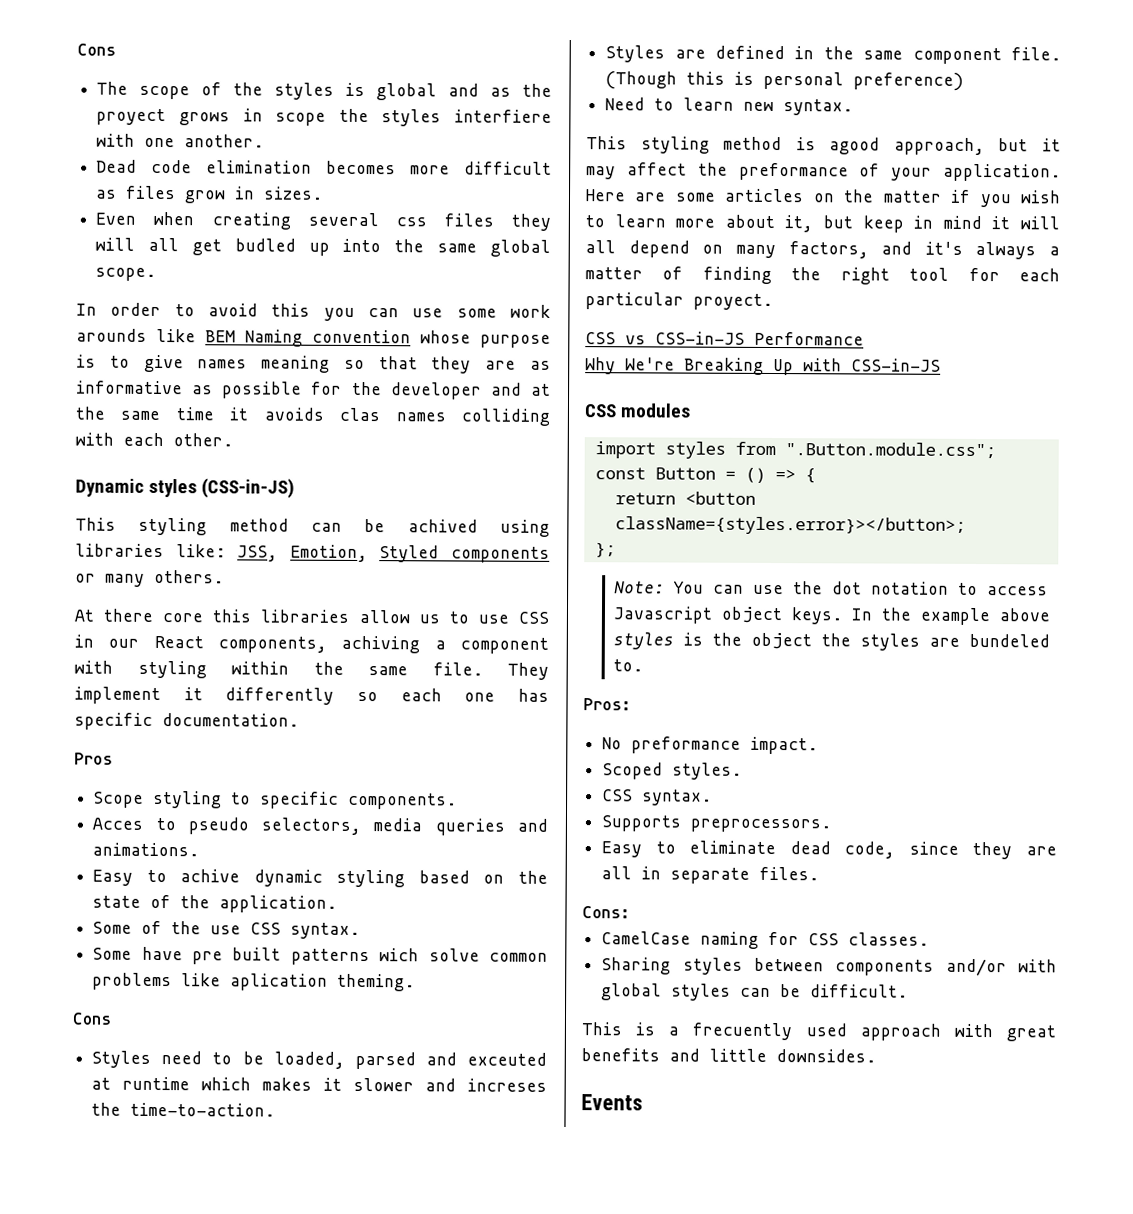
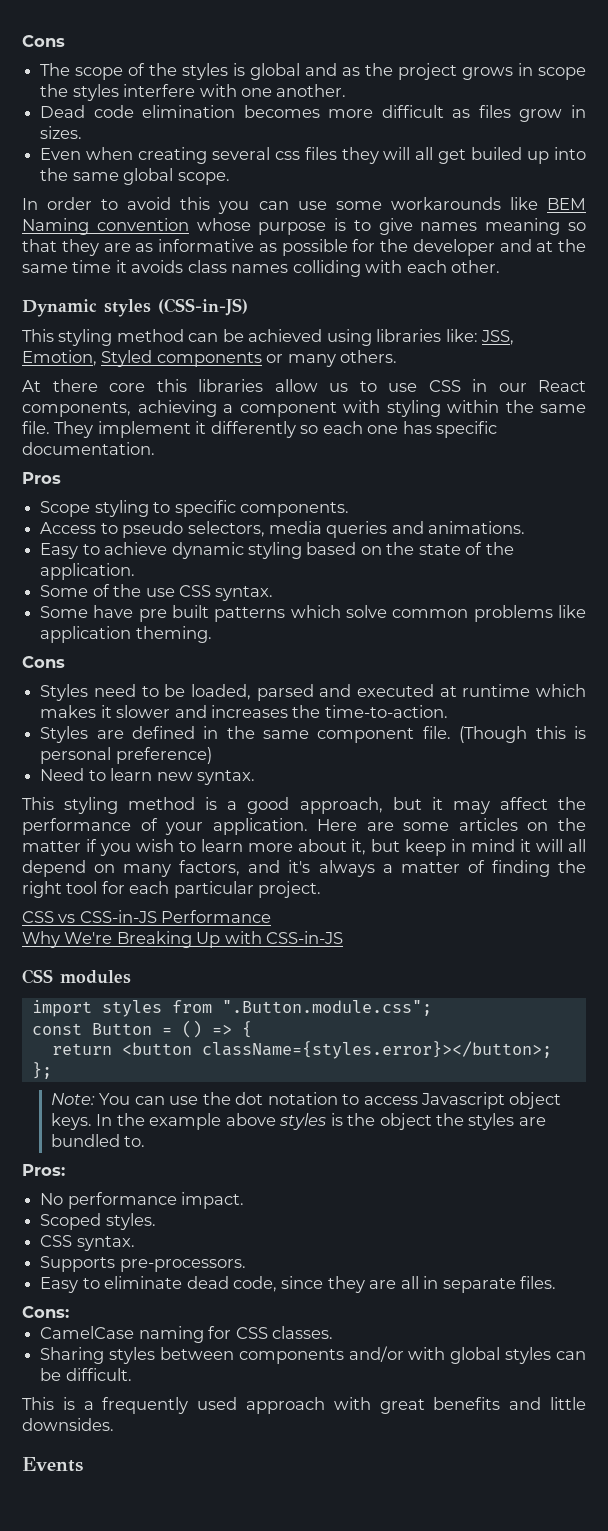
- The scope of the styles is global and as the proyect grows in scope the styles interfiere with one another.
+ The scope of the styles is global and as the project grows in scope the styles interfere with one another.
- Even when creating several css files they will all get budled up into the same global scope.
+ Even when creating several css files they will all get builed up into the same global scope.
- In order to avoid this you can use some work arounds like BEM Naming convention whose purpose is to give names meaning so that they are as informative as possible for the developer and at the same time it avoids clas names colliding with each other.
+ In order to avoid this you can use some workarounds like BEM Naming convention whose purpose is to give names meaning so that they are as informative as possible for the developer and at the same time it avoids class names colliding with each other.
- This styling method can be achived using libraries like: JSS, Emotion, Styled components or many others.
+ This styling method can be achieved using libraries like: JSS, Emotion, Styled components or many others.
- At there core this libraries allow us to use CSS in our React components, achiving a component with styling within the same file.
+ At there core this libraries allow us to use CSS in our React components, achieving a component with styling within the same file.
- Acces to pseudo selectors, media queries and animations.
+ Access to pseudo selectors, media queries and animations.
- Easy to achive dynamic styling based on the state of the application.
+ Easy to achieve dynamic styling based on the state of the application.
- Some have pre built patterns wich solve common problems like aplication theming.
+ Some have pre built patterns which solve common problems like application theming.
- Styles need to be loaded, parsed and exceuted at runtime which makes it slower and increses the time-to-action.
+ Styles need to be loaded, parsed and executed at runtime which makes it slower and increases the time-to-action.
- This styling method is agood approach, but it may affect the preformance of your application.
+ This styling method is a good approach, but it may affect the performance of your application.
- Here are some articles on the matter if you wish to learn more about it, but keep in mind it will all depend on many factors, and it's always a matter of finding the right tool for each particular proyect.
+ Here are some articles on the matter if you wish to learn more about it, but keep in mind it will all depend on many factors, and it's always a matter of finding the right tool for each particular project.
- In the example above styles is the object the styles are bundeled to.
+ In the example above styles is the object the styles are bundled to.
- No preformance impact.
+ No performance impact.
- Supports preprocessors.
+ Supports pre-processors.
- This is a frecuently used approach with great benefits and little downsides.
+ This is a frequently used approach with great benefits and little downsides.

